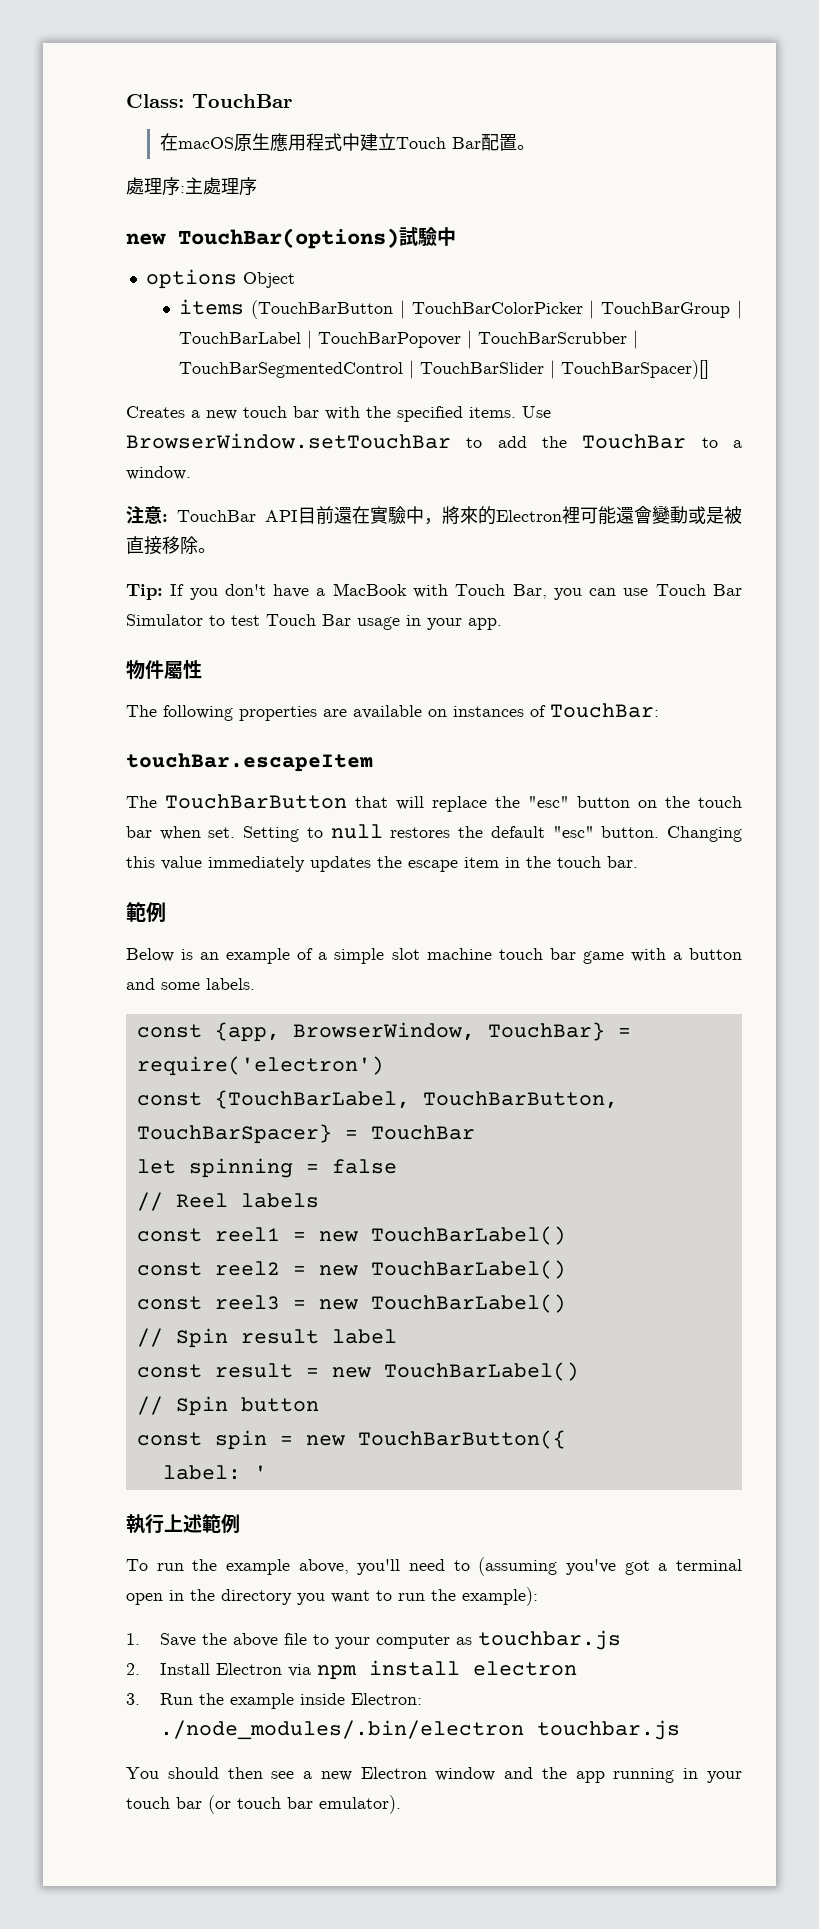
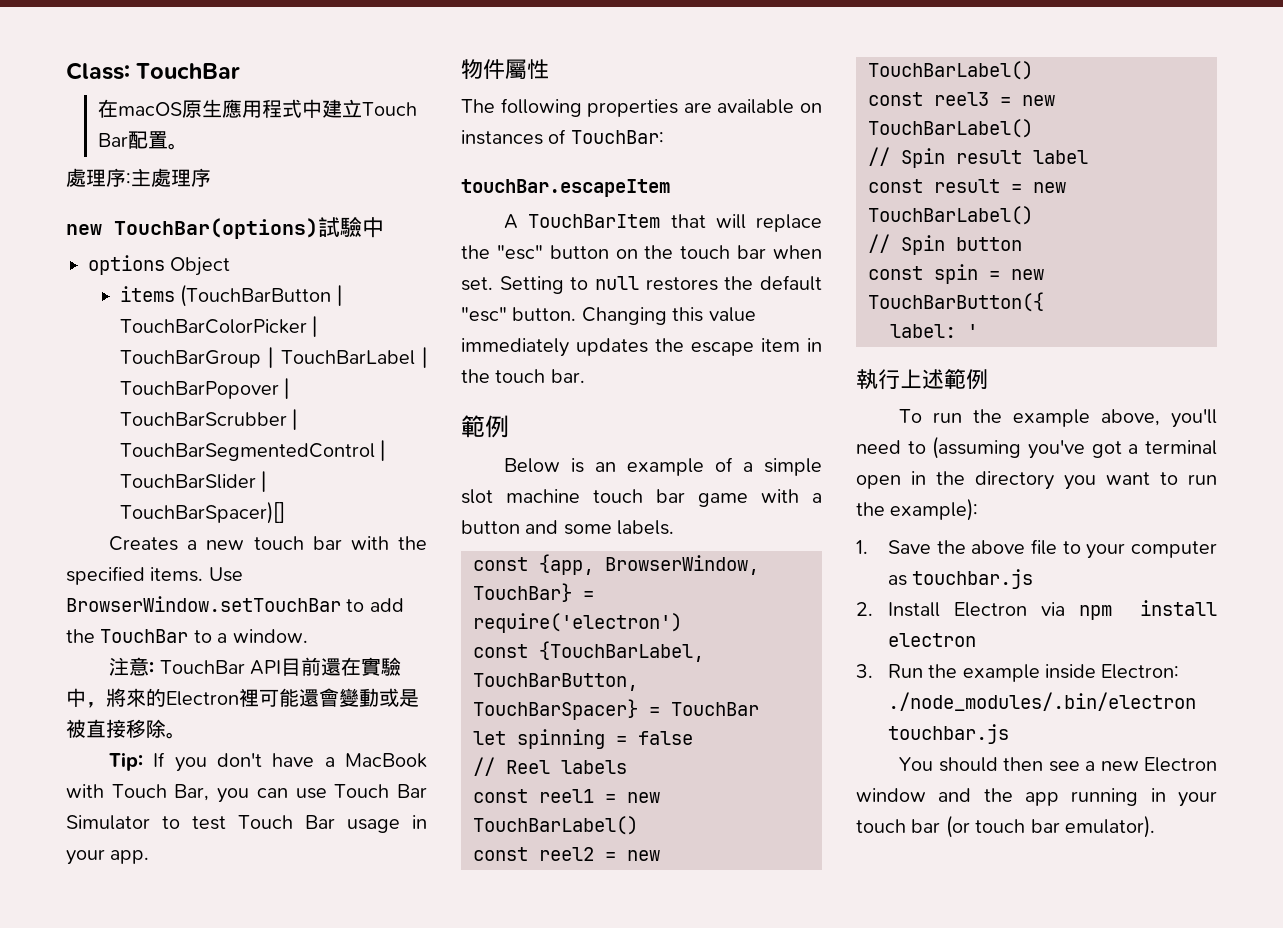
- The TouchBarButton that will replace the "esc" button on the touch bar when set.
+ A TouchBarItem that will replace the "esc" button on the touch bar when set.

